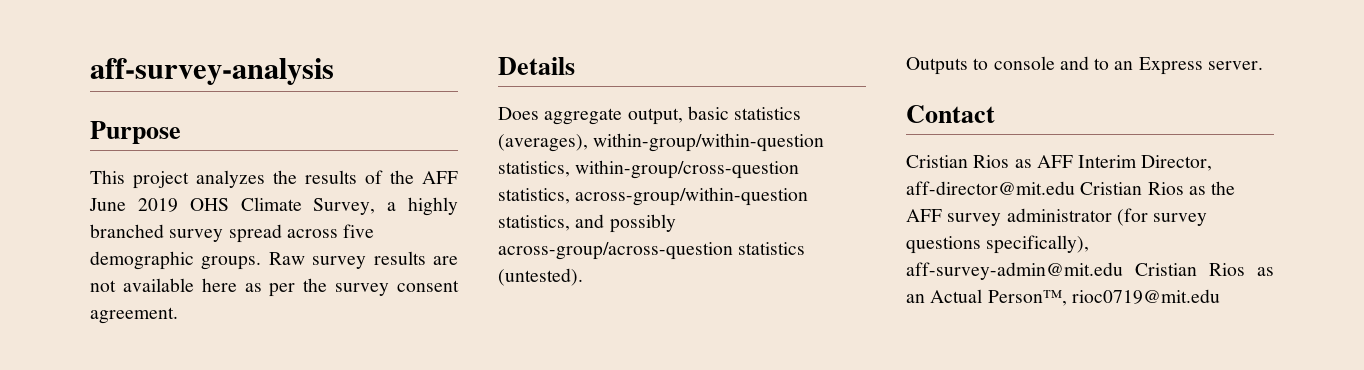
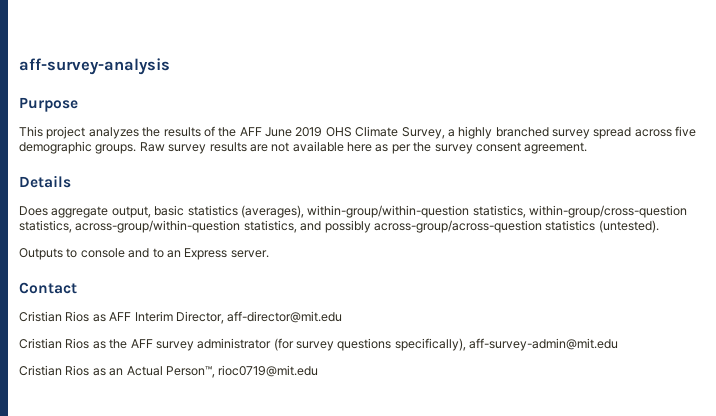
- Cristian Rios as AFF Interim Director, aff-director@mit.edu Cristian Rios as the AFF survey administrator (for survey questions specifically), aff-survey-admin@mit.edu Cristian Rios as an Actual Person™, rioc0719@mit.edu
+ Cristian Rios as AFF Interim Director, aff-director@mit.edu
+ Cristian Rios as the AFF survey administrator (for survey questions specifically), aff-survey-admin@mit.edu
+ Cristian Rios as an Actual Person™, rioc0719@mit.edu

